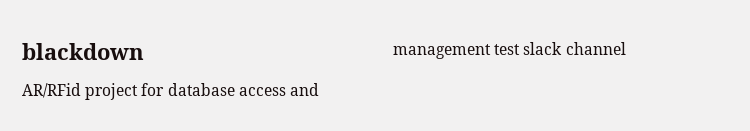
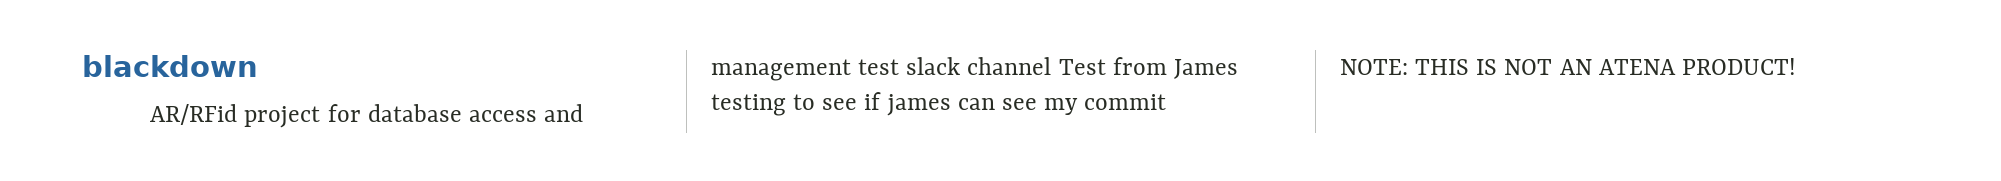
- AR/RFid project for database access and management test slack channel
+ AR/RFid project for database access and management test slack channel Test from James testing to see if james can see my commit
+ NOTE: THIS IS NOT AN ATENA PRODUCT!

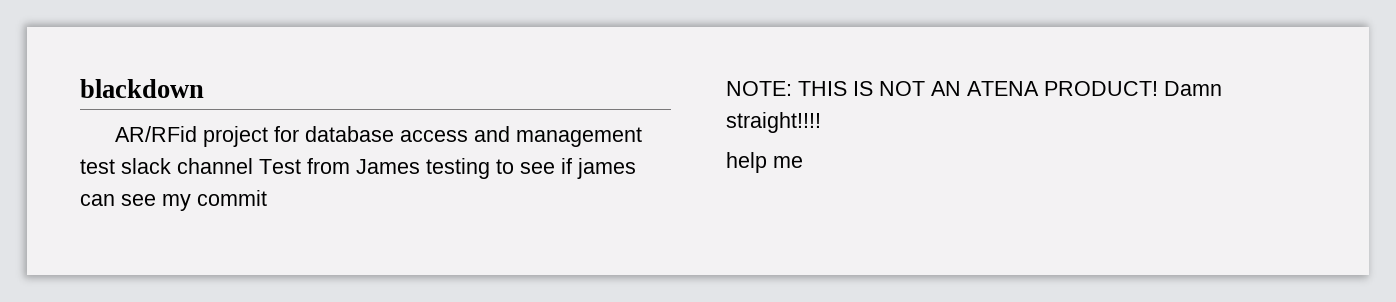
+ Damn straight!!!!
+ help me

